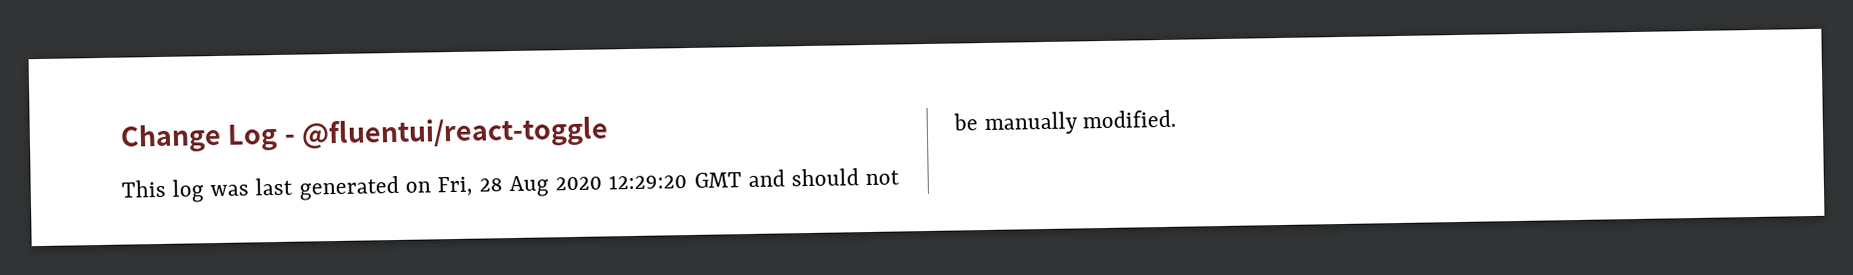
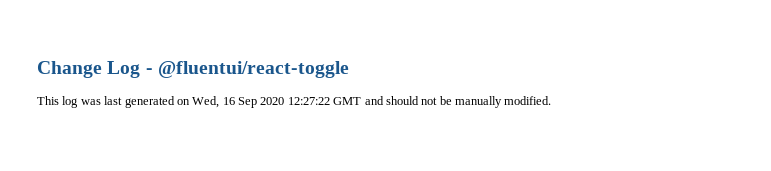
- This log was last generated on Fri, 28 Aug 2020 12:29:20 GMT and should not be manually modified.
+ This log was last generated on Wed, 16 Sep 2020 12:27:22 GMT and should not be manually modified.

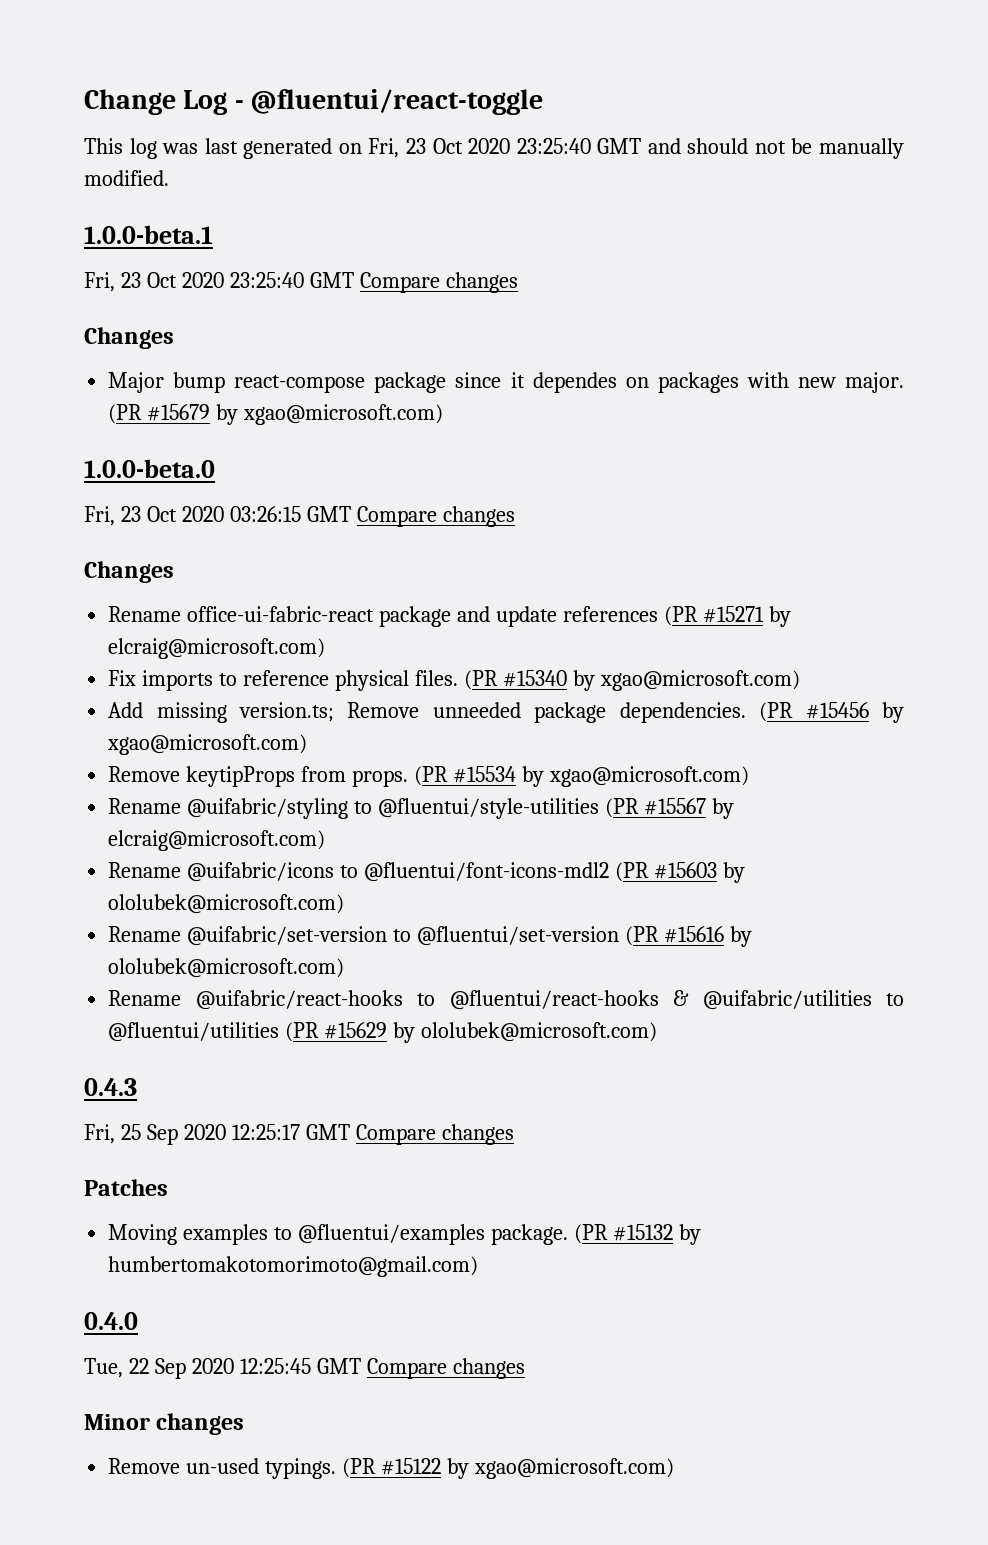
- This log was last generated on Wed, 16 Sep 2020 12:27:22 GMT and should not be manually modified.
+ This log was last generated on Fri, 23 Oct 2020 23:25:40 GMT and should not be manually modified.
+ 1.0.0-beta.1
+ Fri, 23 Oct 2020 23:25:40 GMT Compare changes
+ Changes
+ Major bump react-compose package since it dependes on packages with new major. (PR #15679 by xgao@microsoft.com)
+ 1.0.0-beta.0
+ Fri, 23 Oct 2020 03:26:15 GMT Compare changes
+ Changes
+ Rename office-ui-fabric-react package and update references (PR #15271 by elcraig@microsoft.com)
+ Fix imports to reference physical files. (PR #15340 by xgao@microsoft.com)
+ Add missing version.ts; Remove unneeded package dependencies. (PR #15456 by xgao@microsoft.com)
+ Remove keytipProps from props. (PR #15534 by xgao@microsoft.com)
+ Rename @uifabric/styling to @fluentui/style-utilities (PR #15567 by elcraig@microsoft.com)
+ Rename @uifabric/icons to @fluentui/font-icons-mdl2 (PR #15603 by ololubek@microsoft.com)
+ Rename @uifabric/set-version to @fluentui/set-version (PR #15616 by ololubek@microsoft.com)
+ Rename @uifabric/react-hooks to @fluentui/react-hooks & @uifabric/utilities to @fluentui/utilities (PR #15629 by ololubek@microsoft.com)
+ 0.4.3
+ Fri, 25 Sep 2020 12:25:17 GMT Compare changes
+ Patches
+ Moving examples to @fluentui/examples package. (PR #15132 by humbertomakotomorimoto@gmail.com)
+ 0.4.0
+ Tue, 22 Sep 2020 12:25:45 GMT Compare changes
+ Minor changes
+ Remove un-used typings. (PR #15122 by xgao@microsoft.com)

